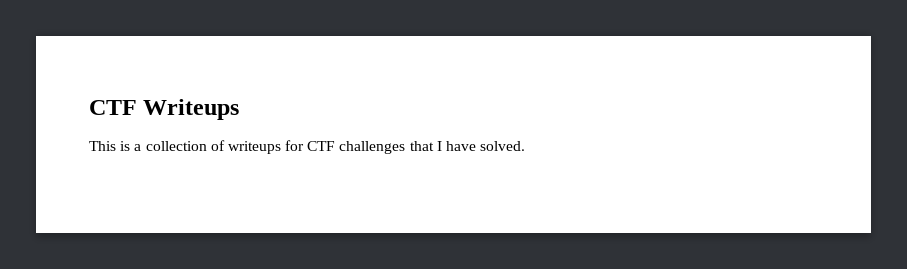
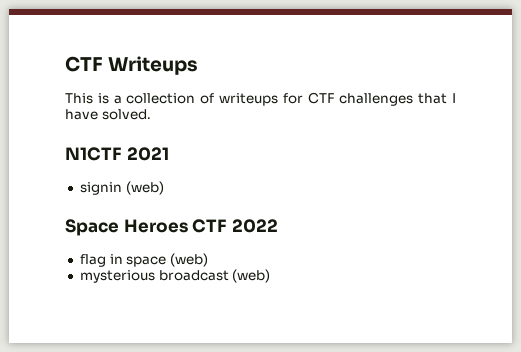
+ N1CTF 2021
+ signin (web)
+ Space Heroes CTF 2022
+ flag in space (web)
+ mysterious broadcast (web)

